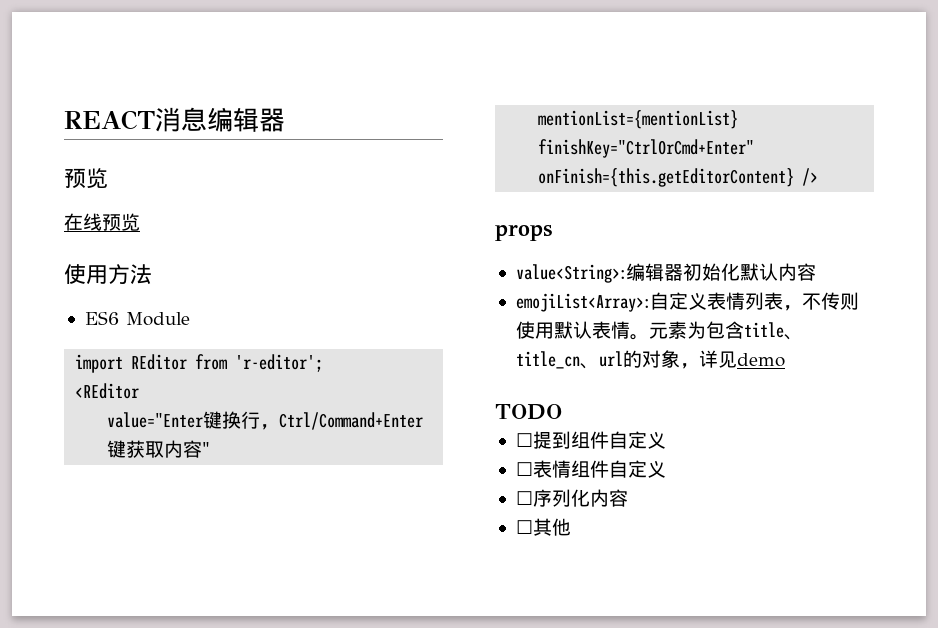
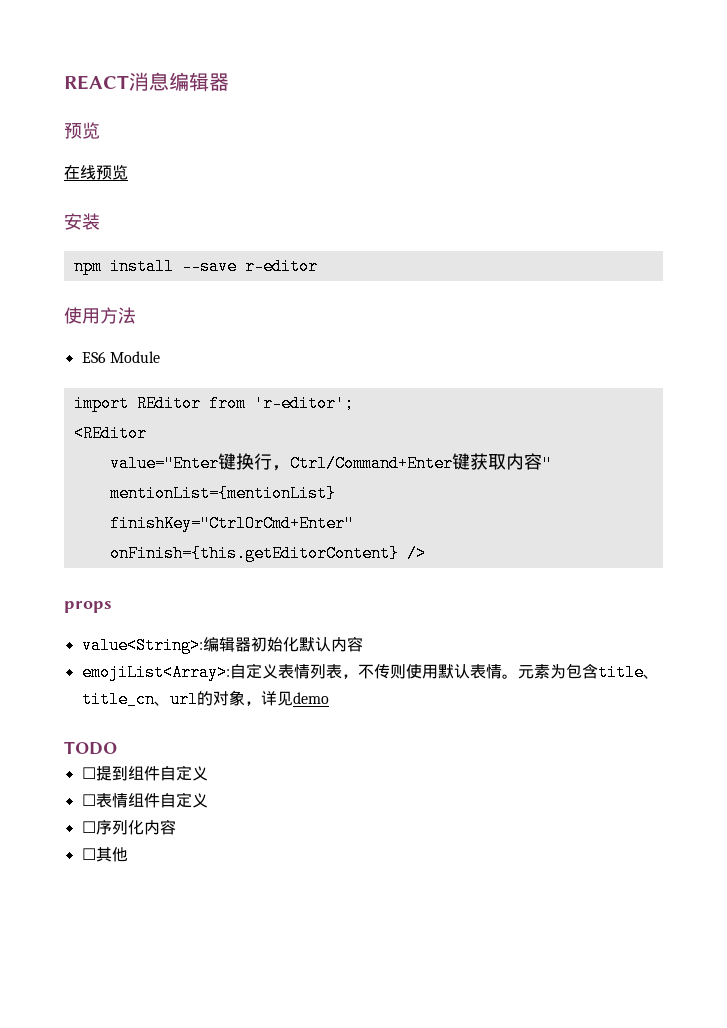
+ 安装
+ npm install --save r-editor

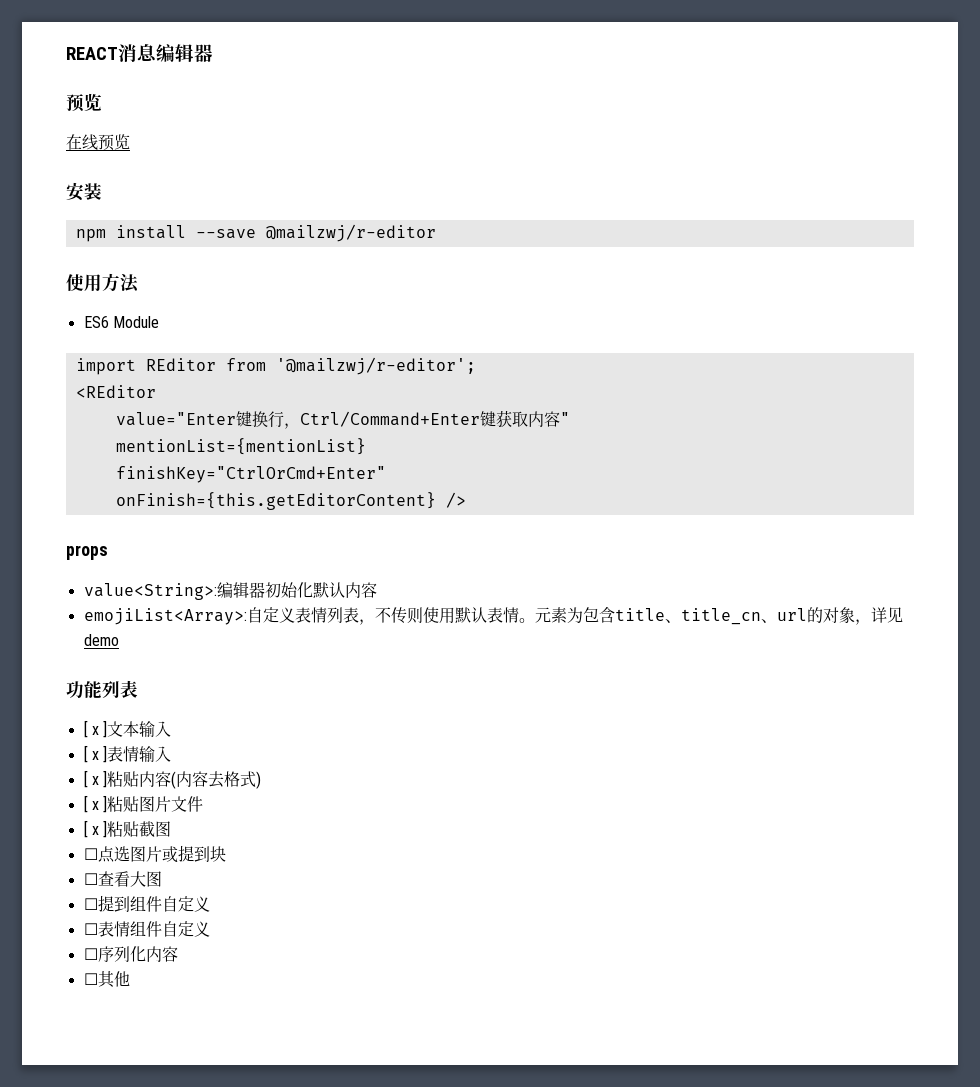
- npm install --save r-editor
+ npm install --save @mailzwj/r-editor
- import REditor from 'r-editor';
+ import REditor from '@mailzwj/r-editor';
- TODO
+ 功能列表
+ [ x ]文本输入
+ [ x ]表情输入
+ [ x ]粘贴内容(内容去格式)
+ [ x ]粘贴图片文件
+ [ x ]粘贴截图
+ ☐点选图片或提到块
+ ☐查看大图

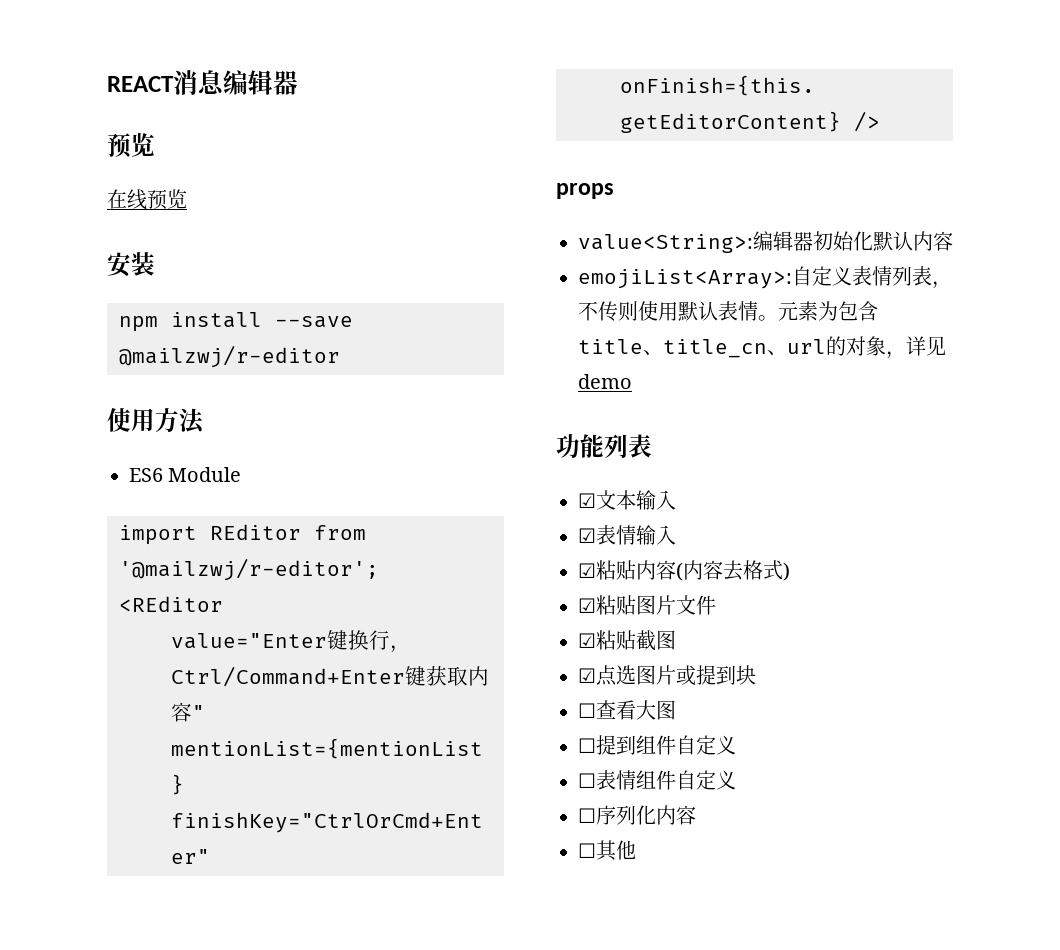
- [ x ]文本输入
+ ☑文本输入
- [ x ]表情输入
+ ☑表情输入
- [ x ]粘贴内容(内容去格式)
+ ☑粘贴内容(内容去格式)
- [ x ]粘贴图片文件
+ ☑粘贴图片文件
- [ x ]粘贴截图
+ ☑粘贴截图
- ☐点选图片或提到块
+ ☑点选图片或提到块

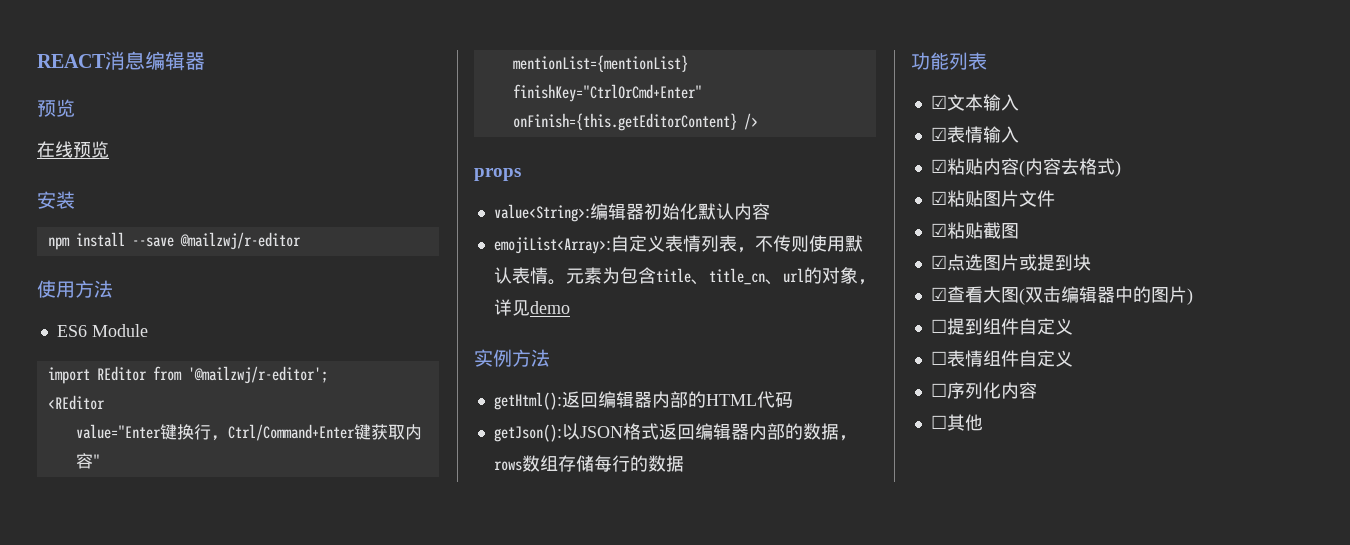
+ 实例方法
+ getHtml():返回编辑器内部的HTML代码
+ getJson():以JSON格式返回编辑器内部的数据，rows数组存储每行的数据
- ☐查看大图
+ ☑查看大图(双击编辑器中的图片)

